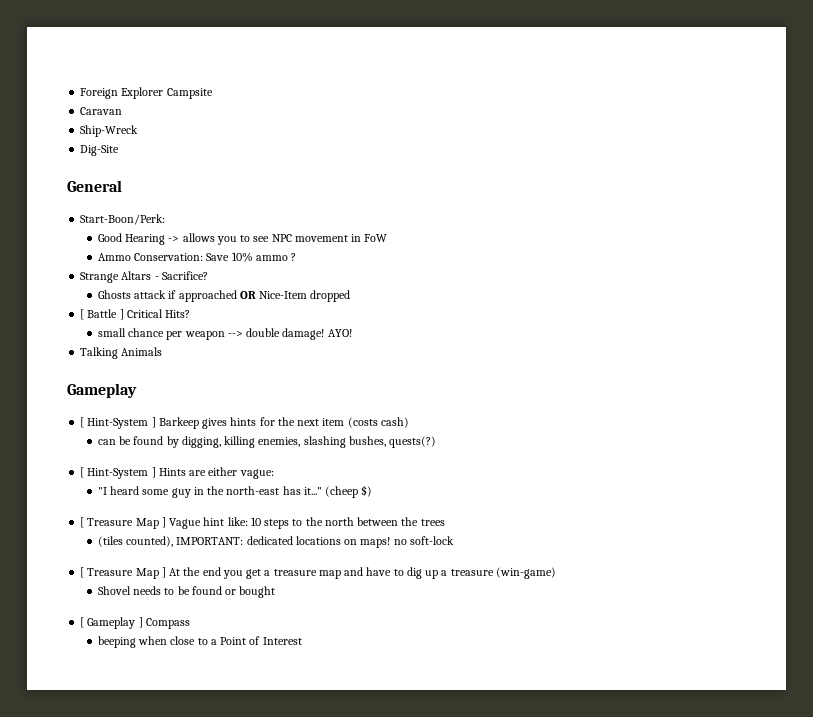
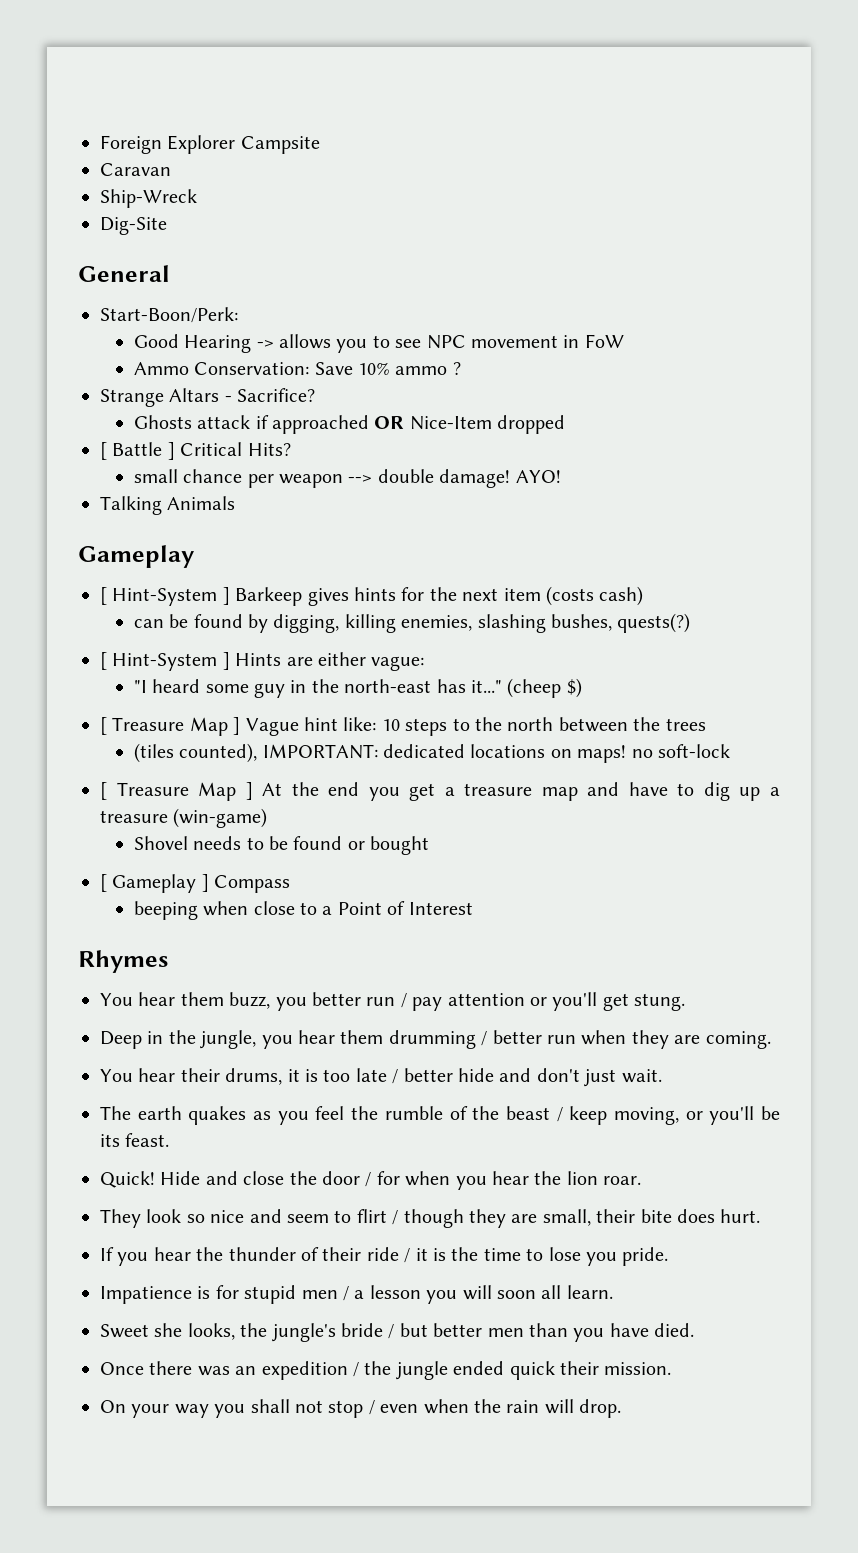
+ Rhymes
+ You hear them buzz, you better run / pay attention or you'll get stung.
+ Deep in the jungle, you hear them drumming / better run when they are coming.
+ You hear their drums, it is too late / better hide and don't just wait.
+ The earth quakes as you feel the rumble of the beast / keep moving, or you'll be its feast.
+ Quick! Hide and close the door / for when you hear the lion roar.
+ They look so nice and seem to flirt / though they are small, their bite does hurt.
+ If you hear the thunder of their ride / it is the time to lose you pride.
+ Impatience is for stupid men / a lesson you will soon all learn.
+ Sweet she looks, the jungle's bride / but better men than you have died.
+ Once there was an expedition / the jungle ended quick their mission.
+ On your way you shall not stop / even when the rain will drop.

